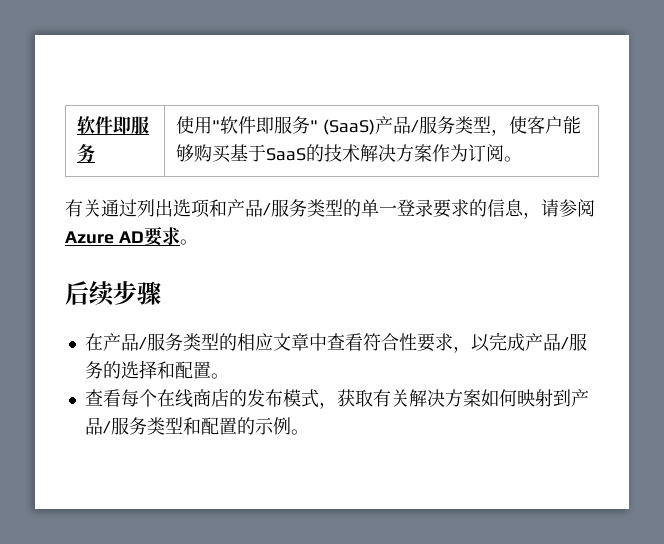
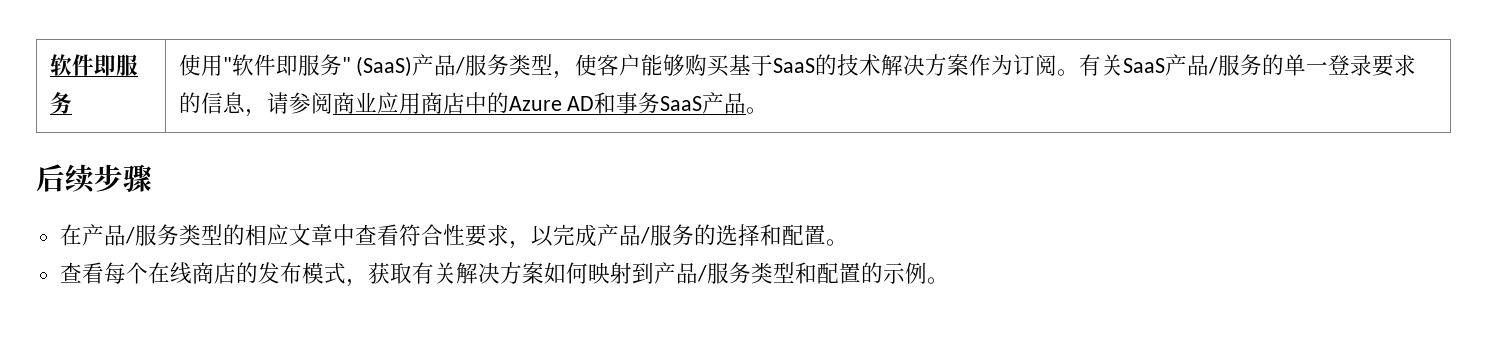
- 使用"软件即服务" (SaaS)产品/服务类型，使客户能够购买基于SaaS的技术解决方案作为订阅。
- 有关通过列出选项和产品/服务类型的单一登录要求的信息，请参阅Azure AD要求。
+ 使用"软件即服务" (SaaS)产品/服务类型，使客户能够购买基于SaaS的技术解决方案作为订阅。有关SaaS产品/服务的单一登录要求的信息，请参阅商业应用商店中的Azure AD和事务SaaS产品。

